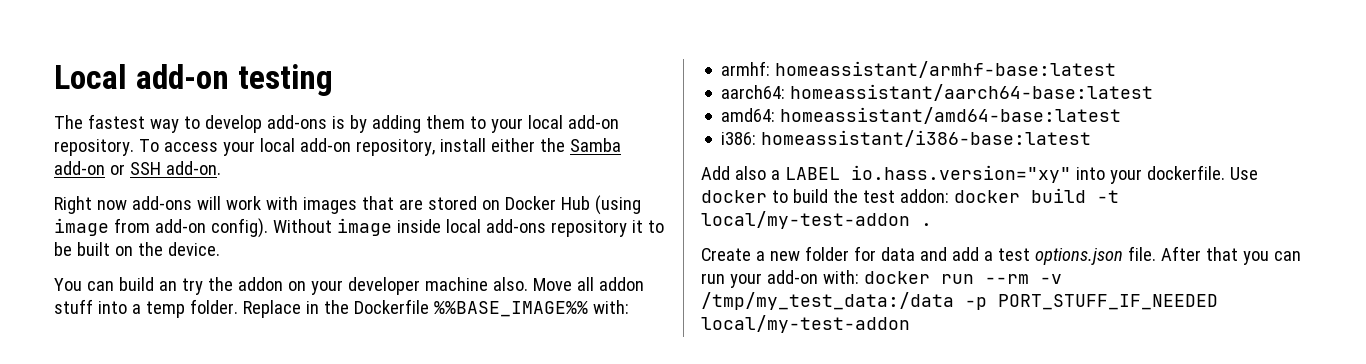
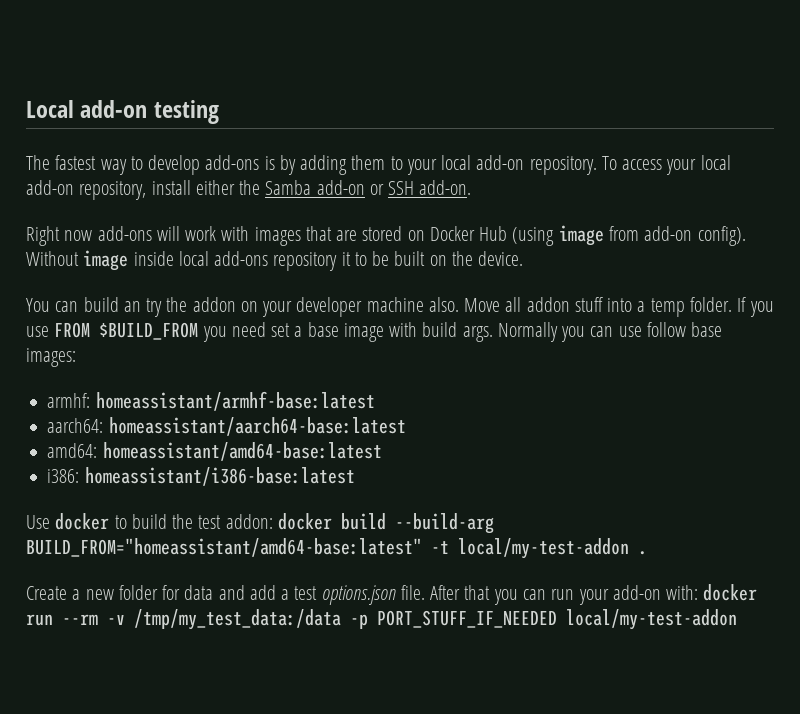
- Replace in the Dockerfile %%BASE_IMAGE%% with:
+ If you use FROM $BUILD_FROM you need set a base image with build args. Normally you can use follow base images:
- Add also a LABEL io.hass.version="xy" into your dockerfile. Use docker to build the test addon: docker build -t local/my-test-addon .
+ Use docker to build the test addon: docker build --build-arg BUILD_FROM="homeassistant/amd64-base:latest" -t local/my-test-addon .

